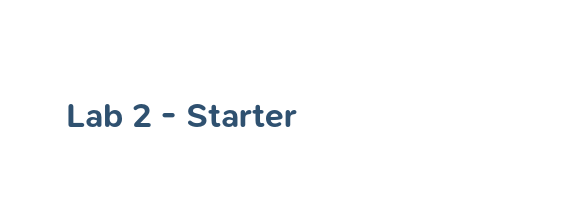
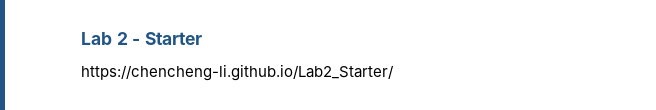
+ https://chencheng-li.github.io/Lab2_Starter/

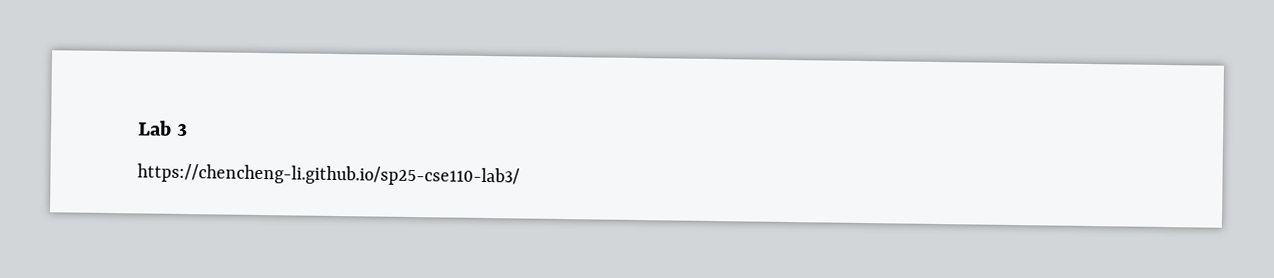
- Lab 2 - Starter
- https://chencheng-li.github.io/Lab2_Starter/
+ Lab 3
+ https://chencheng-li.github.io/sp25-cse110-lab3/

